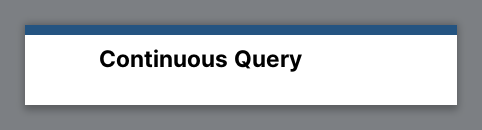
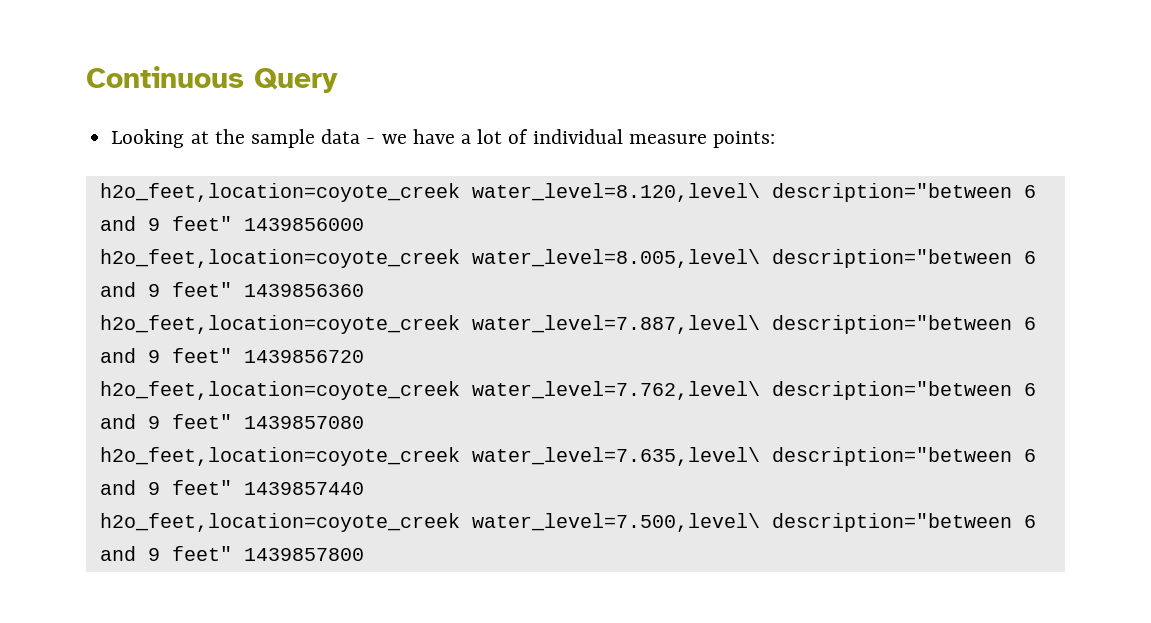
+ Looking at the sample data - we have a lot of individual measure points:
+ h2o_feet,location=coyote_creek water_level=8.120,level\ description="between 6 and 9 feet" 1439856000
+ h2o_feet,location=coyote_creek water_level=8.005,level\ description="between 6 and 9 feet" 1439856360
+ h2o_feet,location=coyote_creek water_level=7.887,level\ description="between 6 and 9 feet" 1439856720
+ h2o_feet,location=coyote_creek water_level=7.762,level\ description="between 6 and 9 feet" 1439857080
+ h2o_feet,location=coyote_creek water_level=7.635,level\ description="between 6 and 9 feet" 1439857440
+ h2o_feet,location=coyote_creek water_level=7.500,level\ description="between 6 and 9 feet" 1439857800

